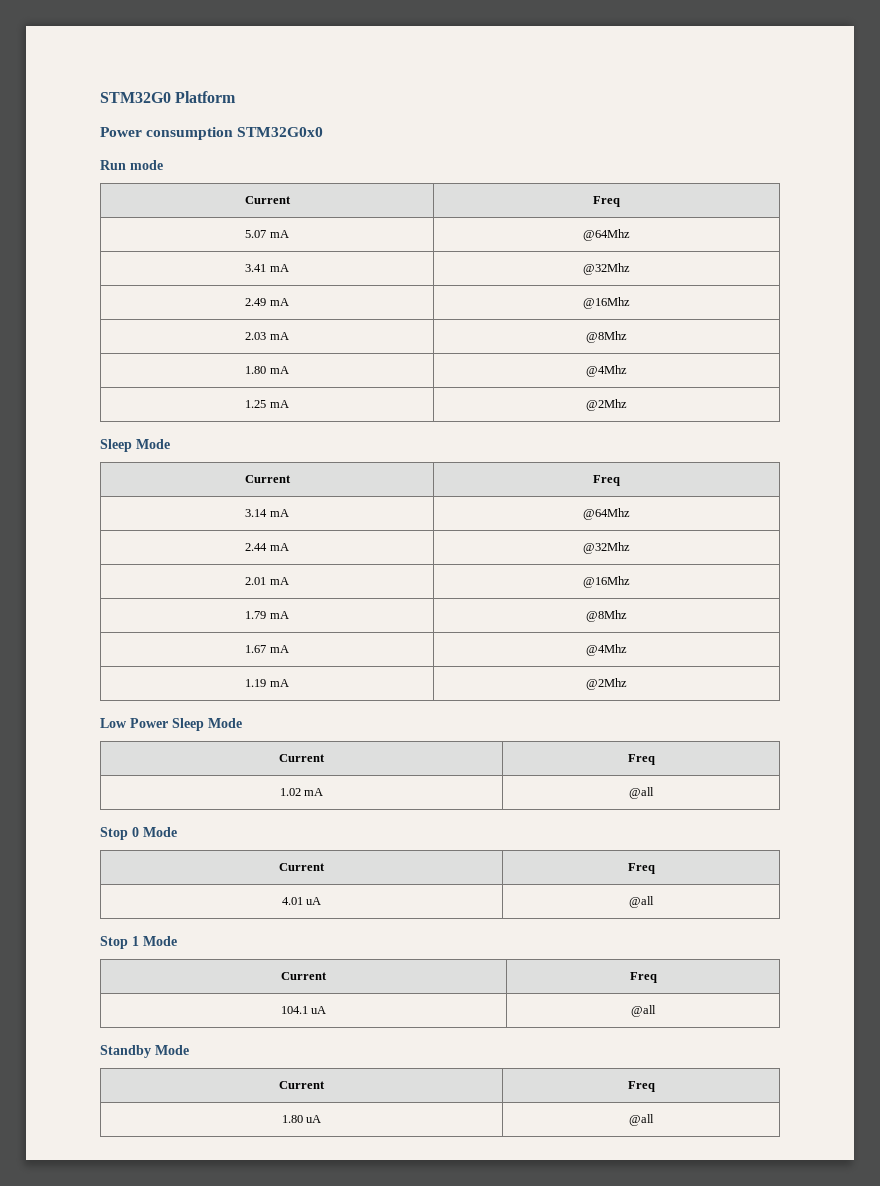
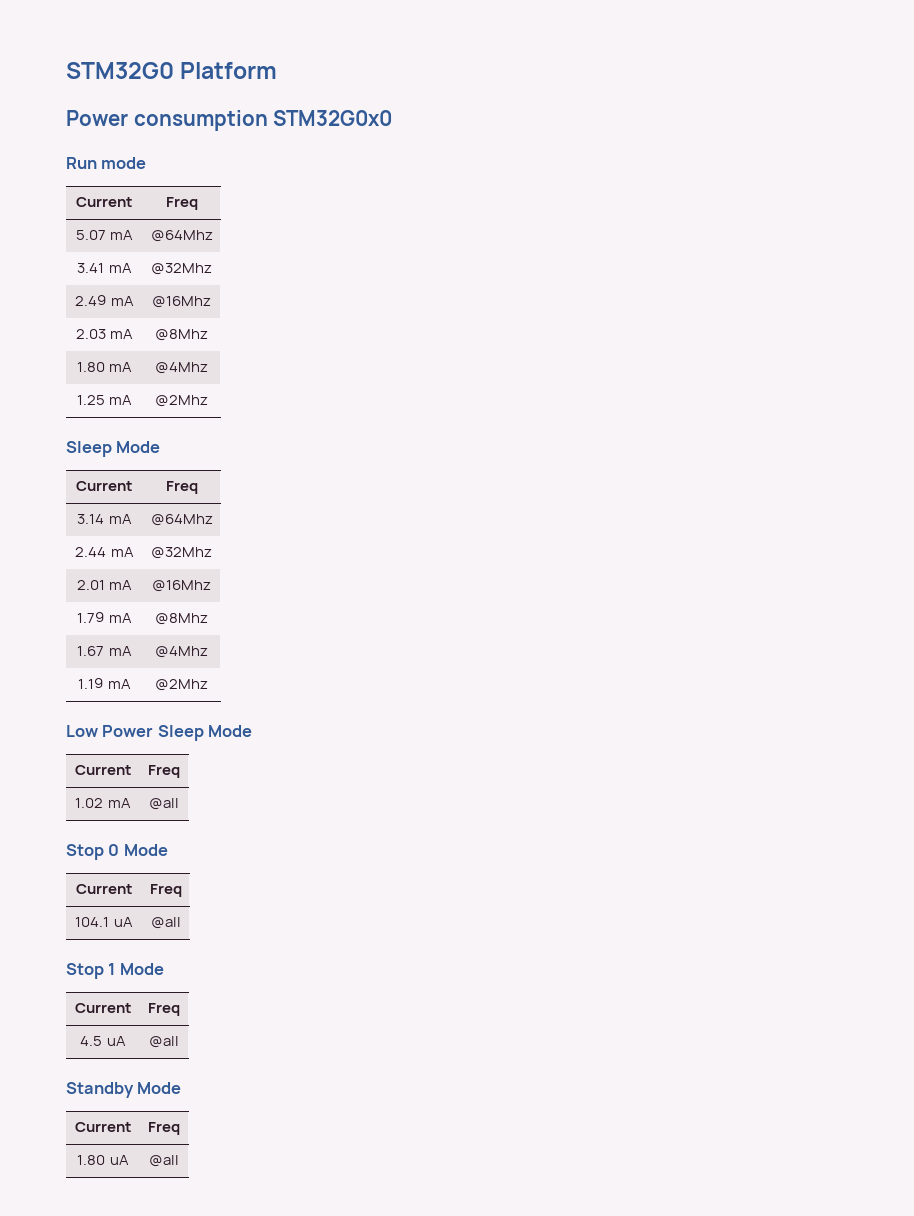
- 4.01 uA | @all
+ 104.1 uA | @all
- 104.1 uA | @all
+ 4.5 uA | @all

